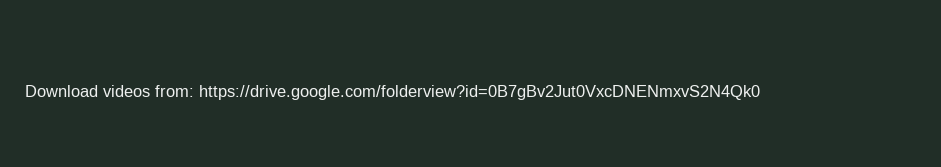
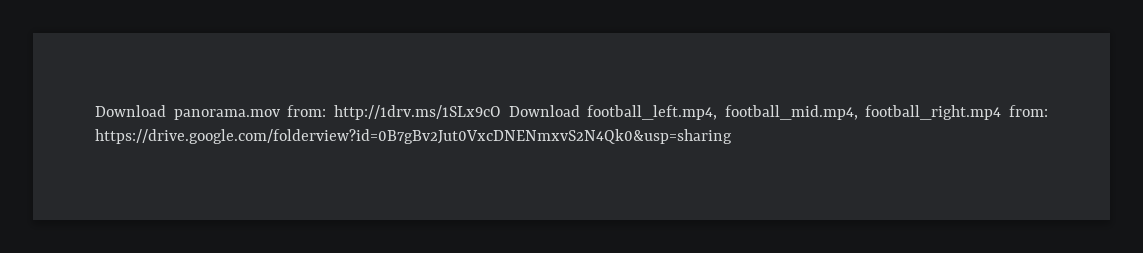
- Download videos from: https://drive.google.com/folderview?id=0B7gBv2Jut0VxcDNENmxvS2N4Qk0
+ Download panorama.mov from: http://1drv.ms/1SLx9cO Download football_left.mp4, football_mid.mp4, football_right.mp4 from: https://drive.google.com/folderview?id=0B7gBv2Jut0VxcDNENmxvS2N4Qk0&usp=sharing

